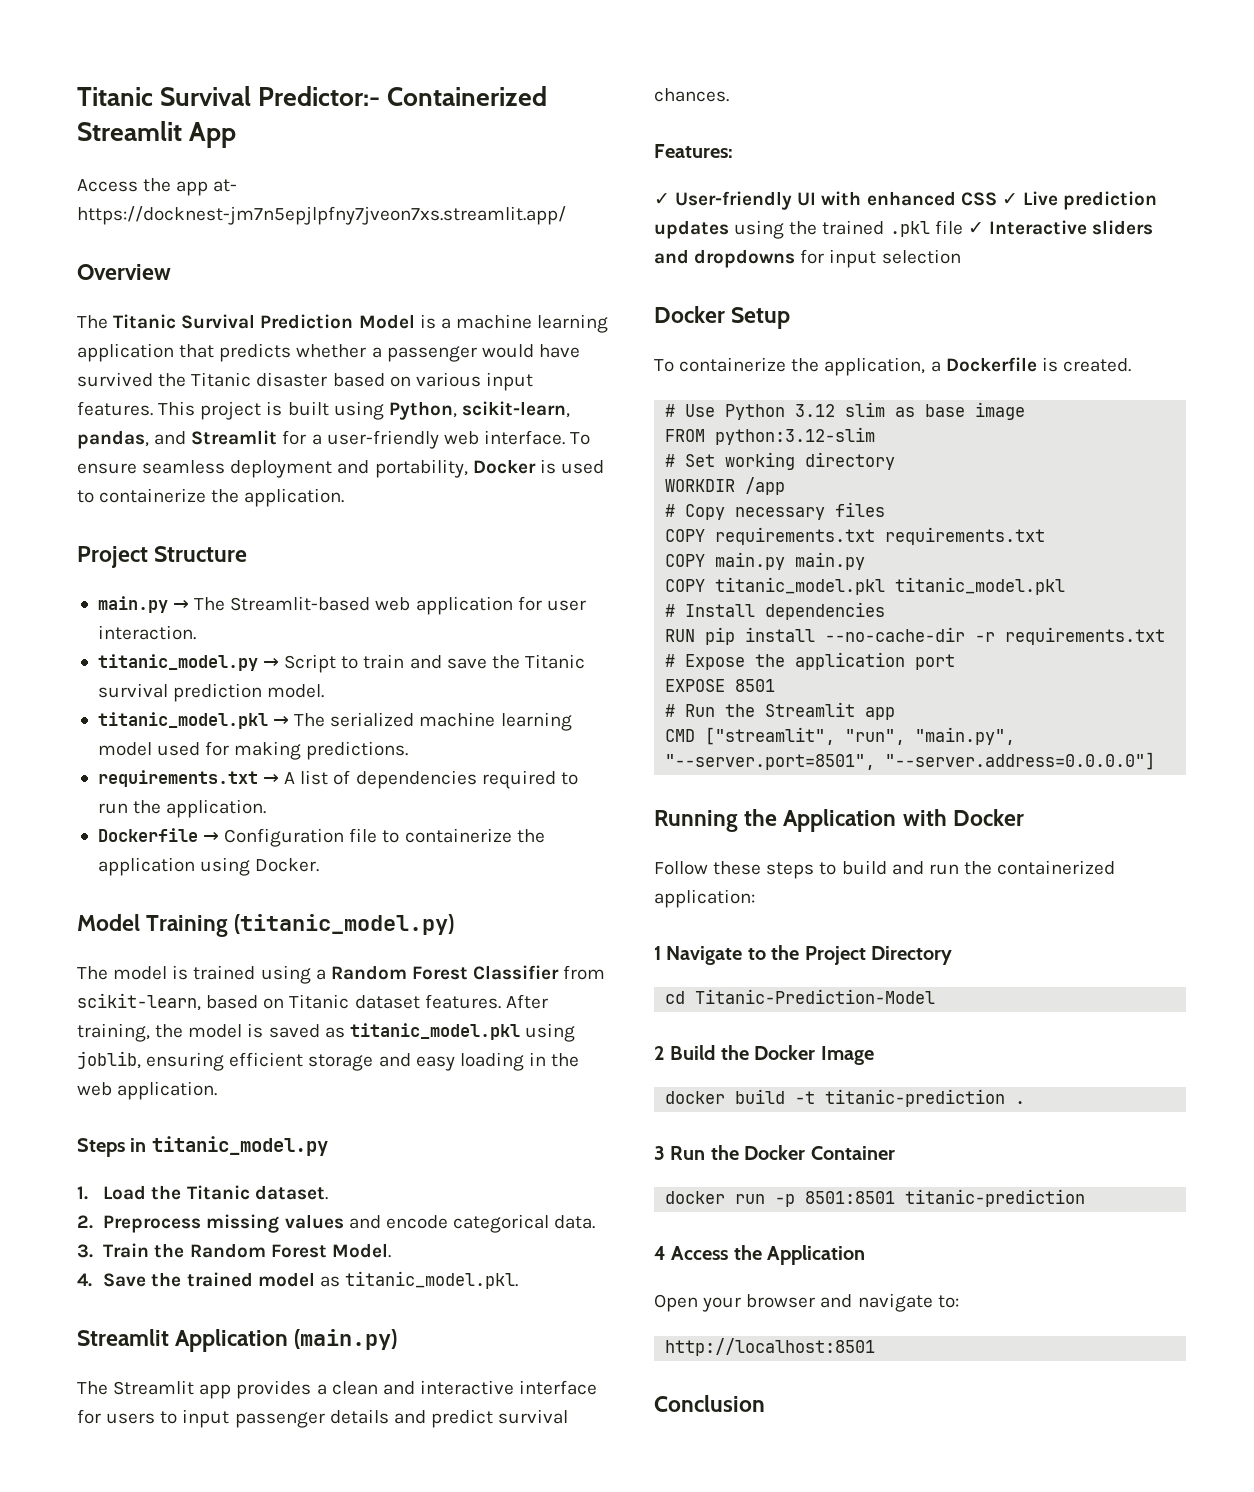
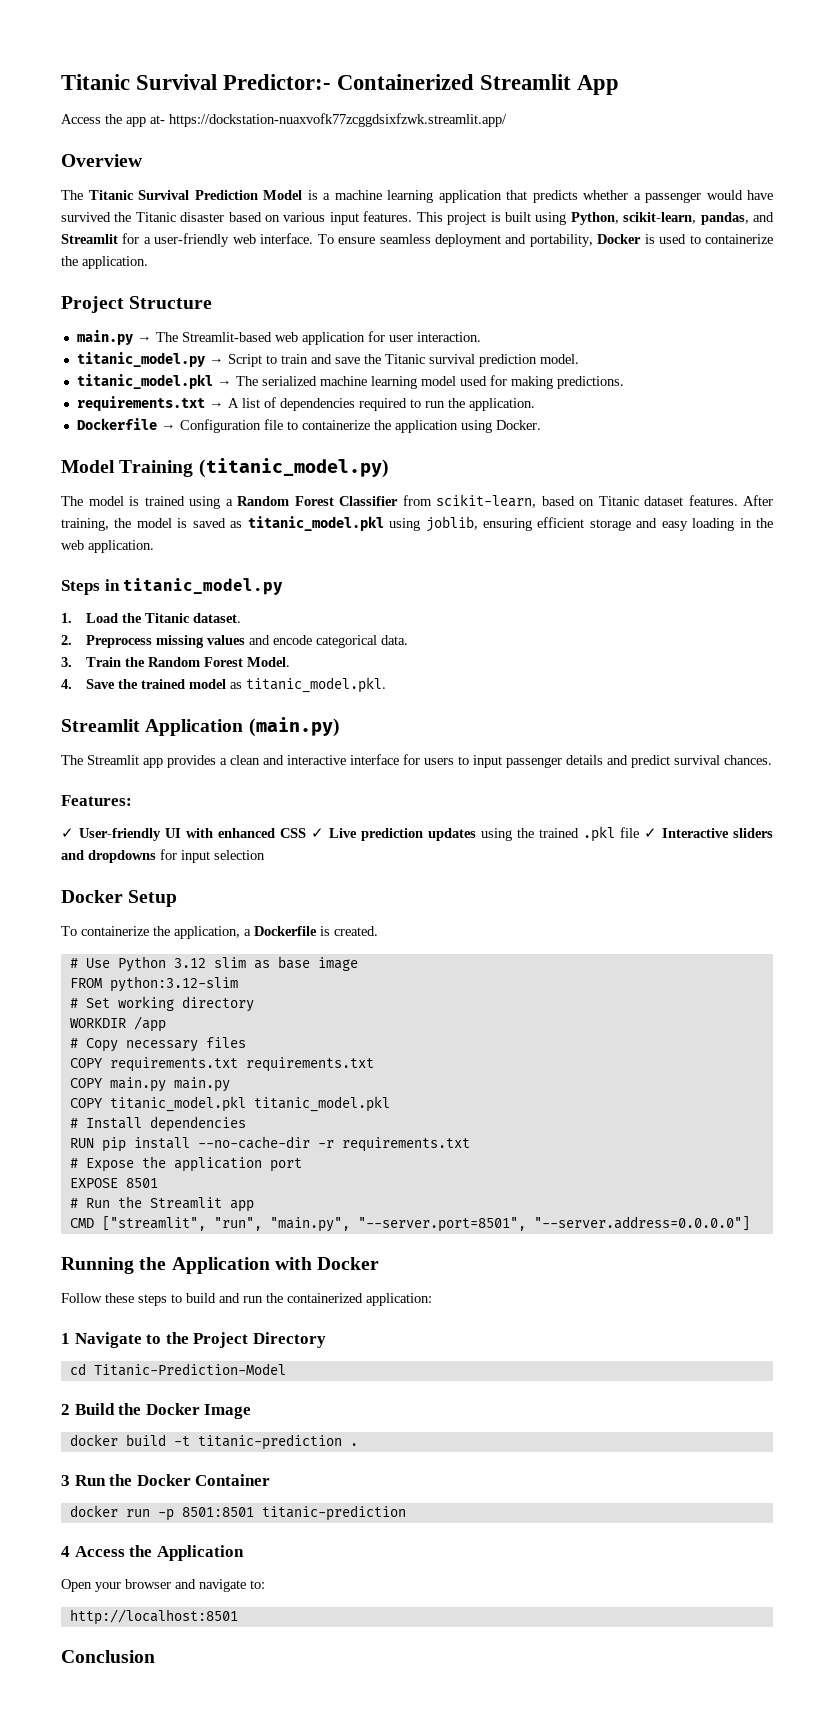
- Access the app at- https://docknest-jm7n5epjlpfny7jveon7xs.streamlit.app/
+ Access the app at- https://dockstation-nuaxvofk77zcggdsixfzwk.streamlit.app/

